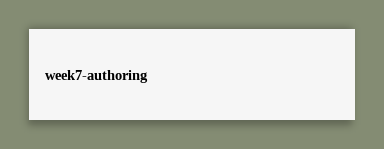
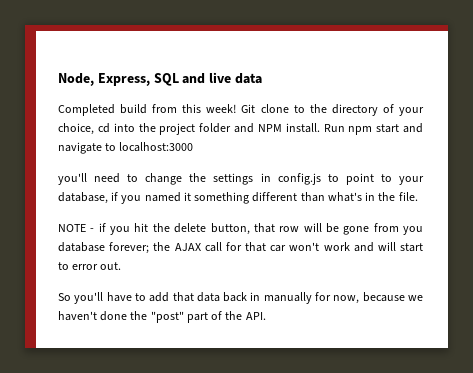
- week7-authoring
+ Node, Express, SQL and live data
+ Completed build from this week! Git clone to the directory of your choice, cd into the project folder and NPM install. Run npm start and navigate to localhost:3000
+ you'll need to change the settings in config.js to point to your database, if you named it something different than what's in the file.
+ NOTE - if you hit the delete button, that row will be gone from you database forever; the AJAX call for that car won't work and will start to error out.
+ So you'll have to add that data back in manually for now, because we haven't done the "post" part of the API.

